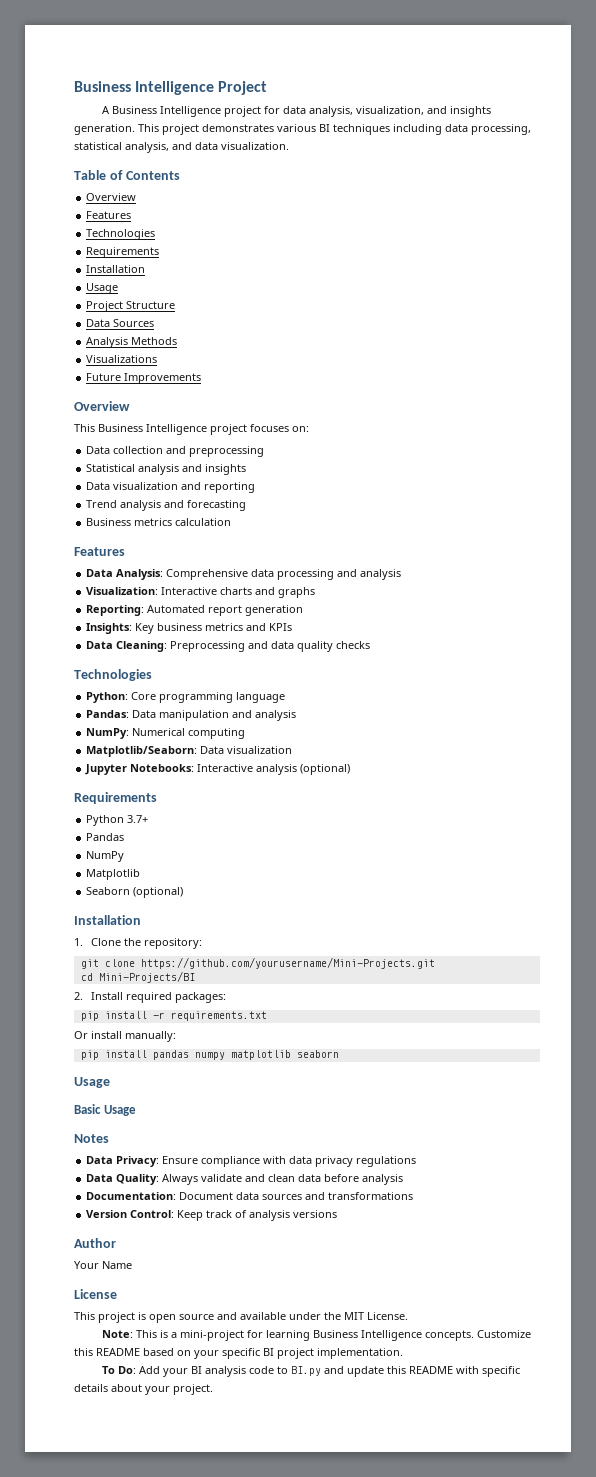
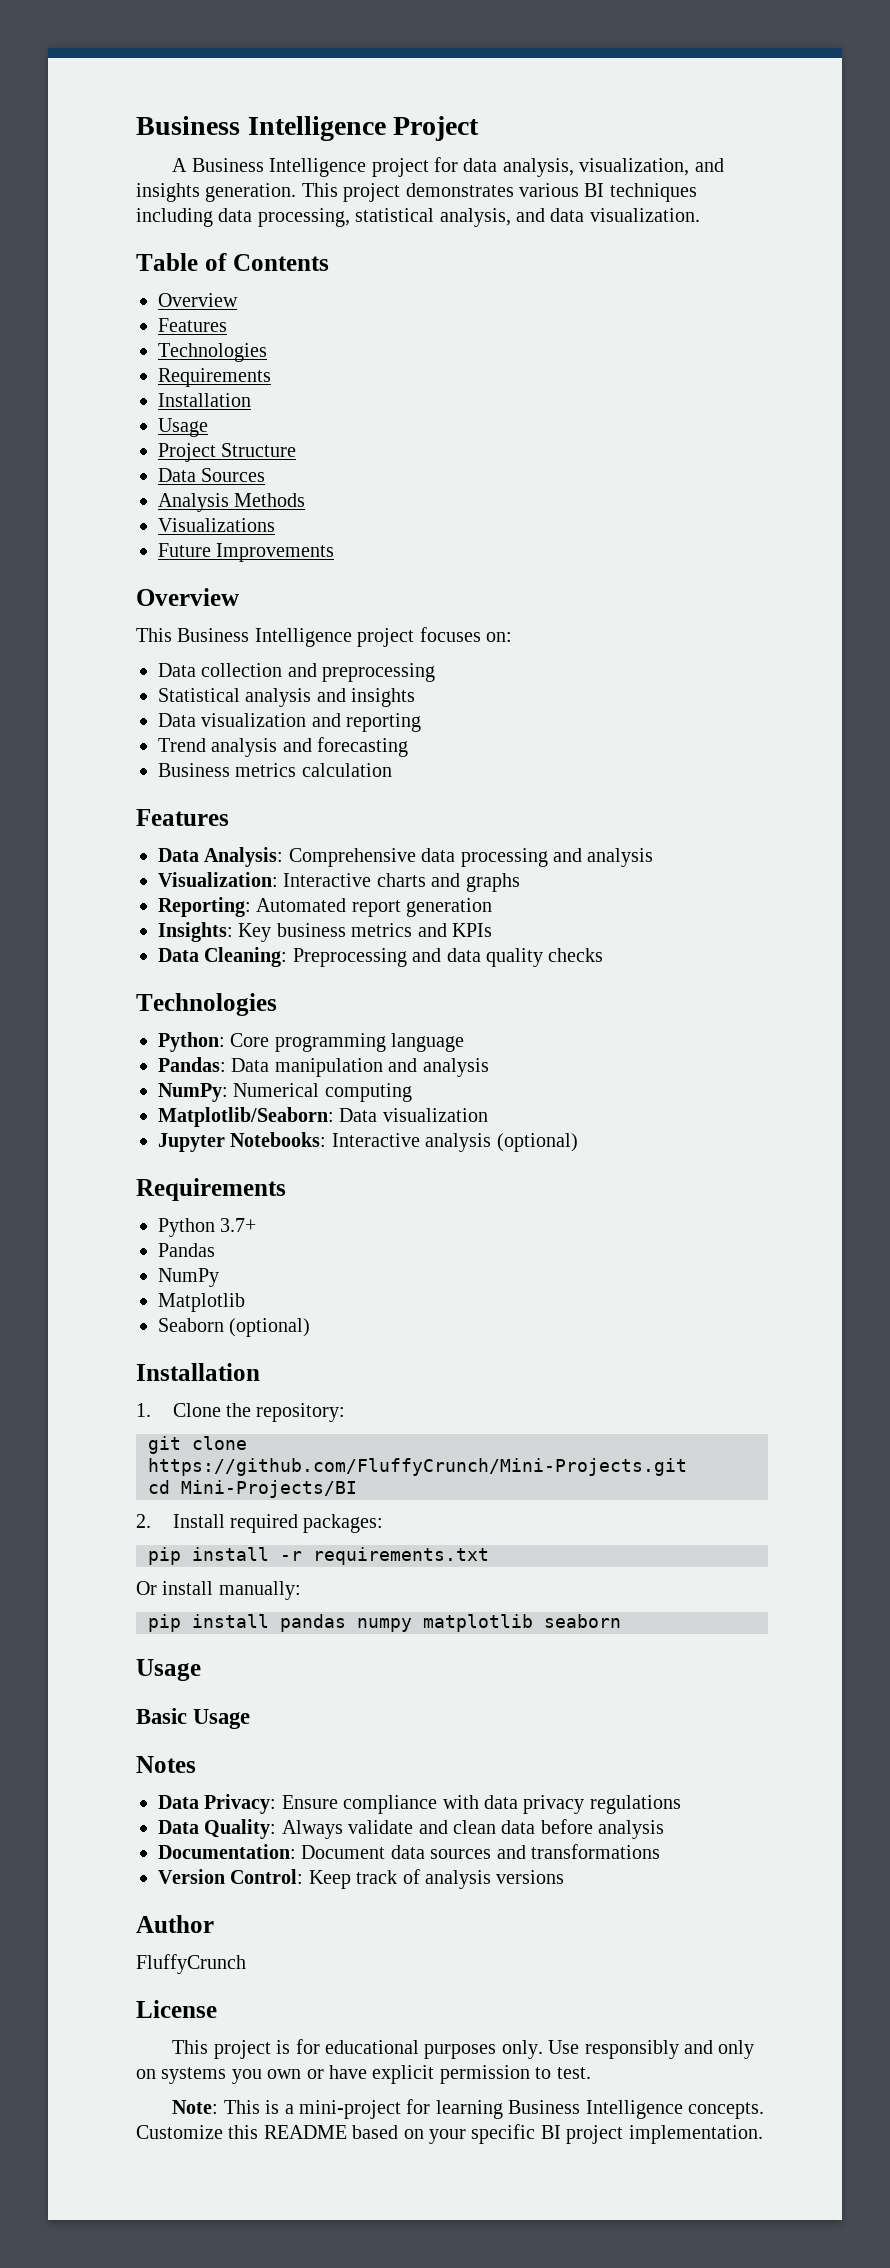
- git clone https://github.com/yourusername/Mini-Projects.git
+ git clone https://github.com/FluffyCrunch/Mini-Projects.git
- Your Name
+ FluffyCrunch
- This project is open source and available under the MIT License.
+ This project is for educational purposes only. Use responsibly and only on systems you own or have explicit permission to test.
- To Do: Add your BI analysis code to BI.py and update this README with specific details about your project.

